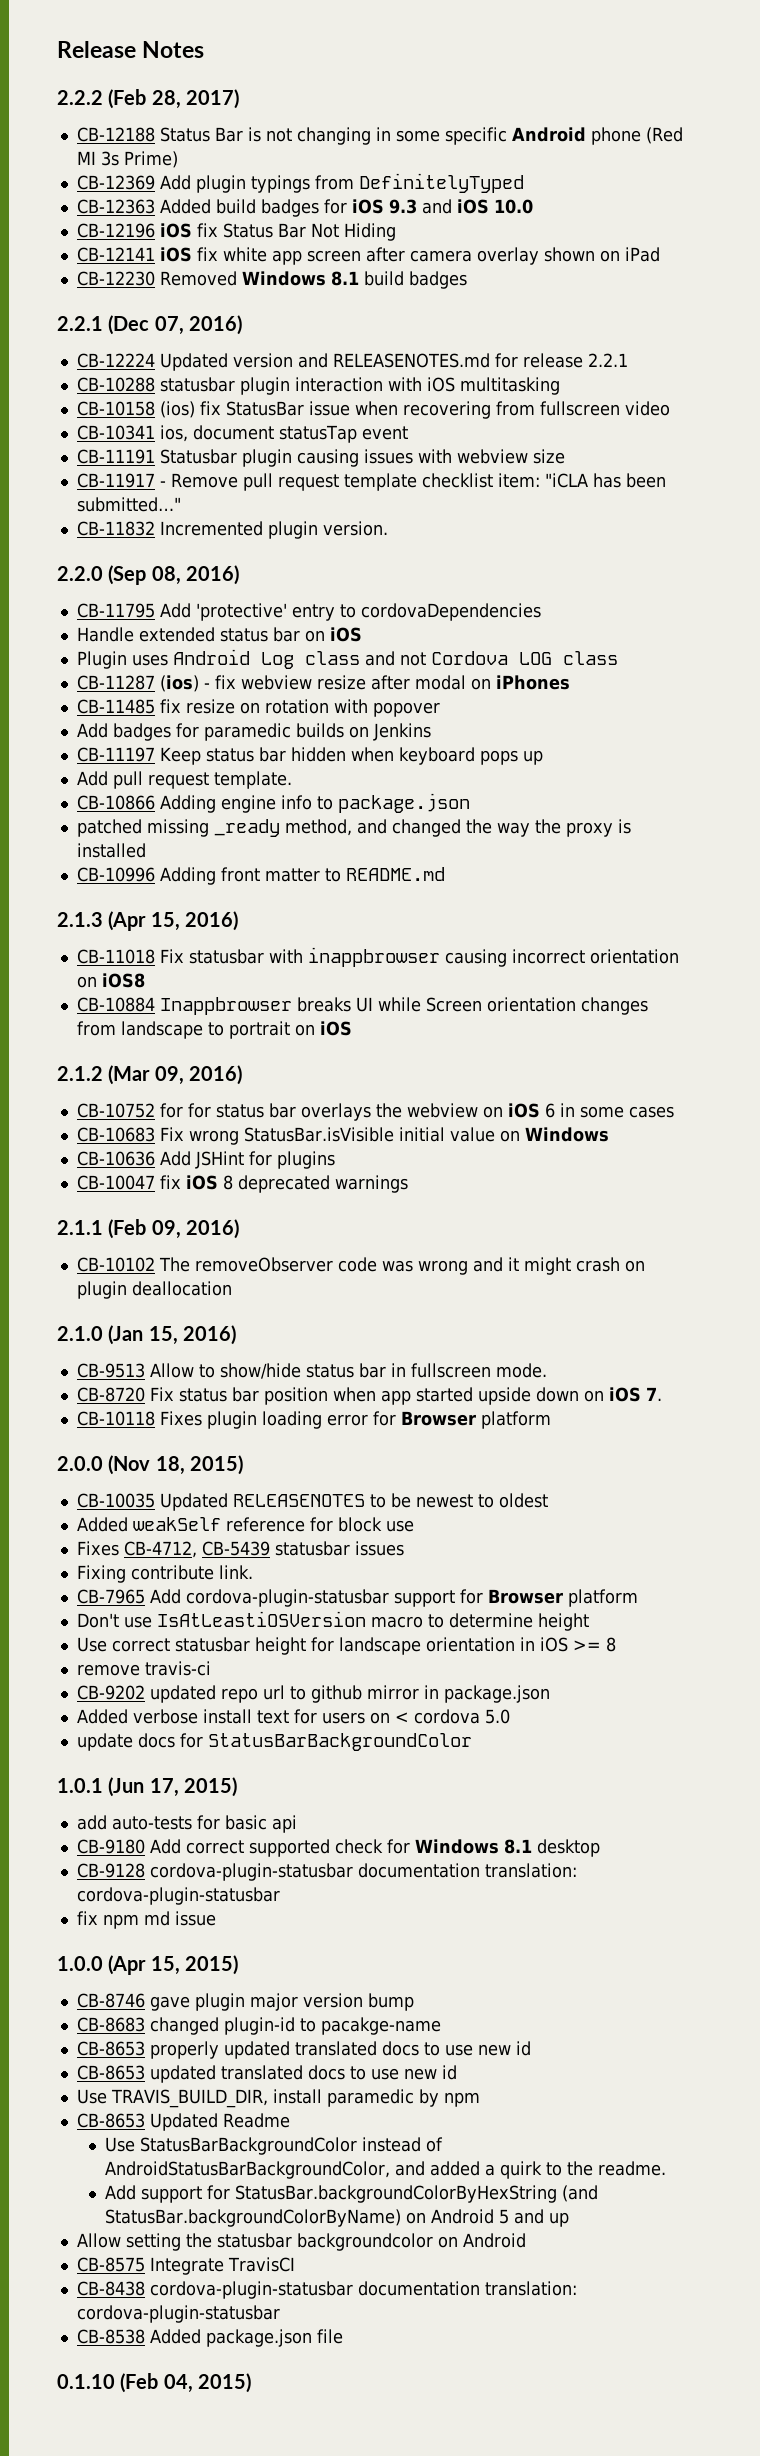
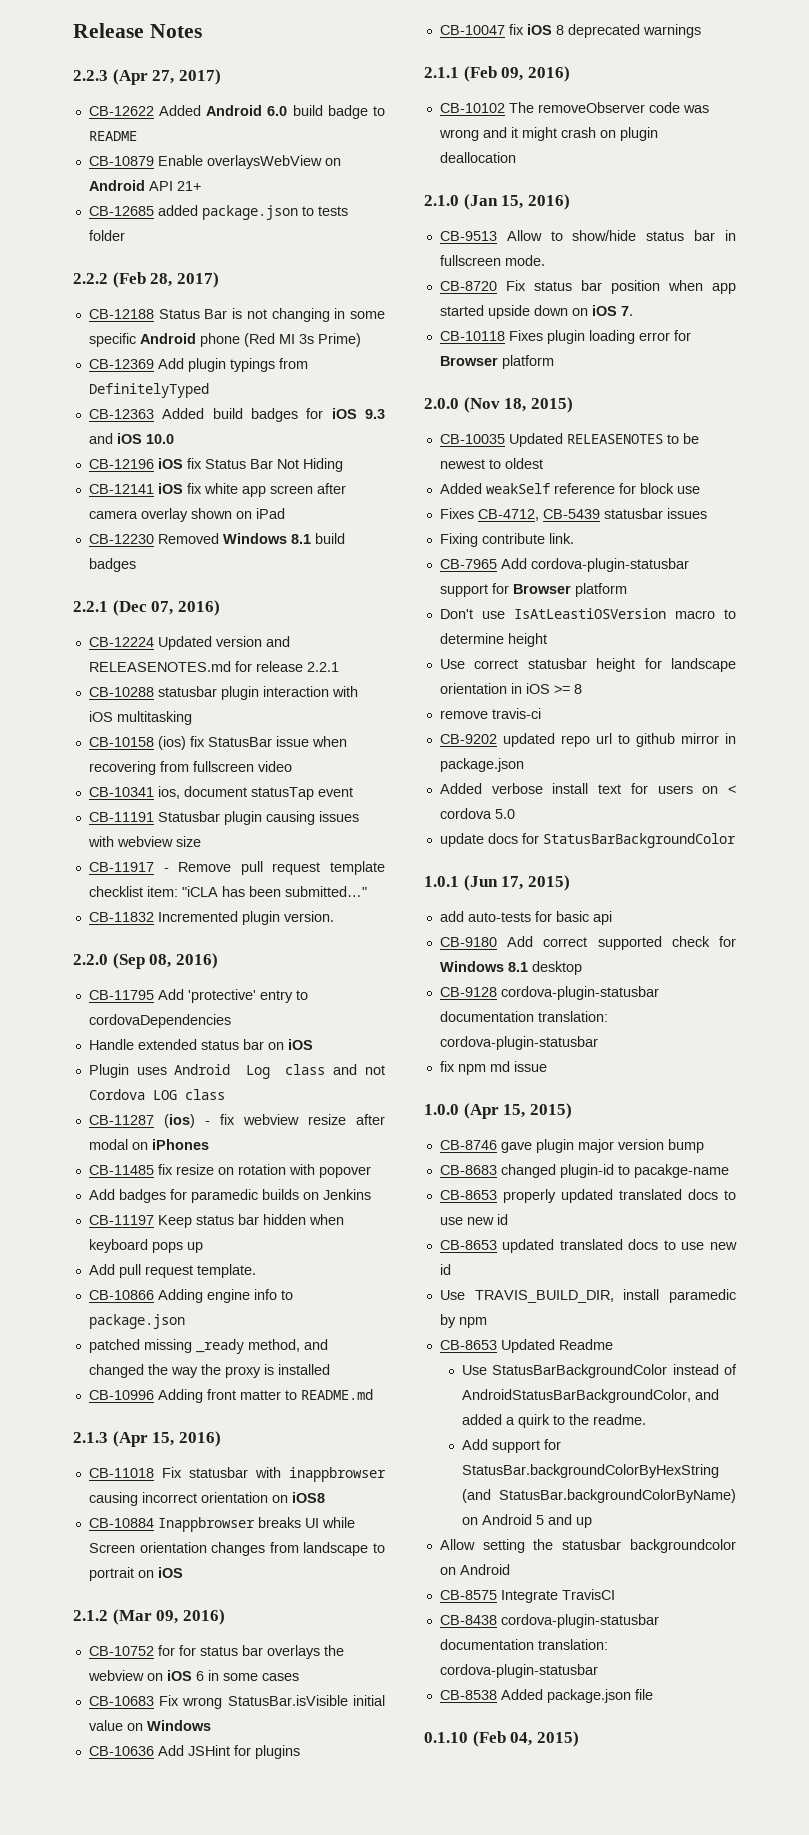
+ 2.2.3 (Apr 27, 2017)
+ CB-12622 Added Android 6.0 build badge to README
+ CB-10879 Enable overlaysWebView on Android API 21+
+ CB-12685 added package.json to tests folder

